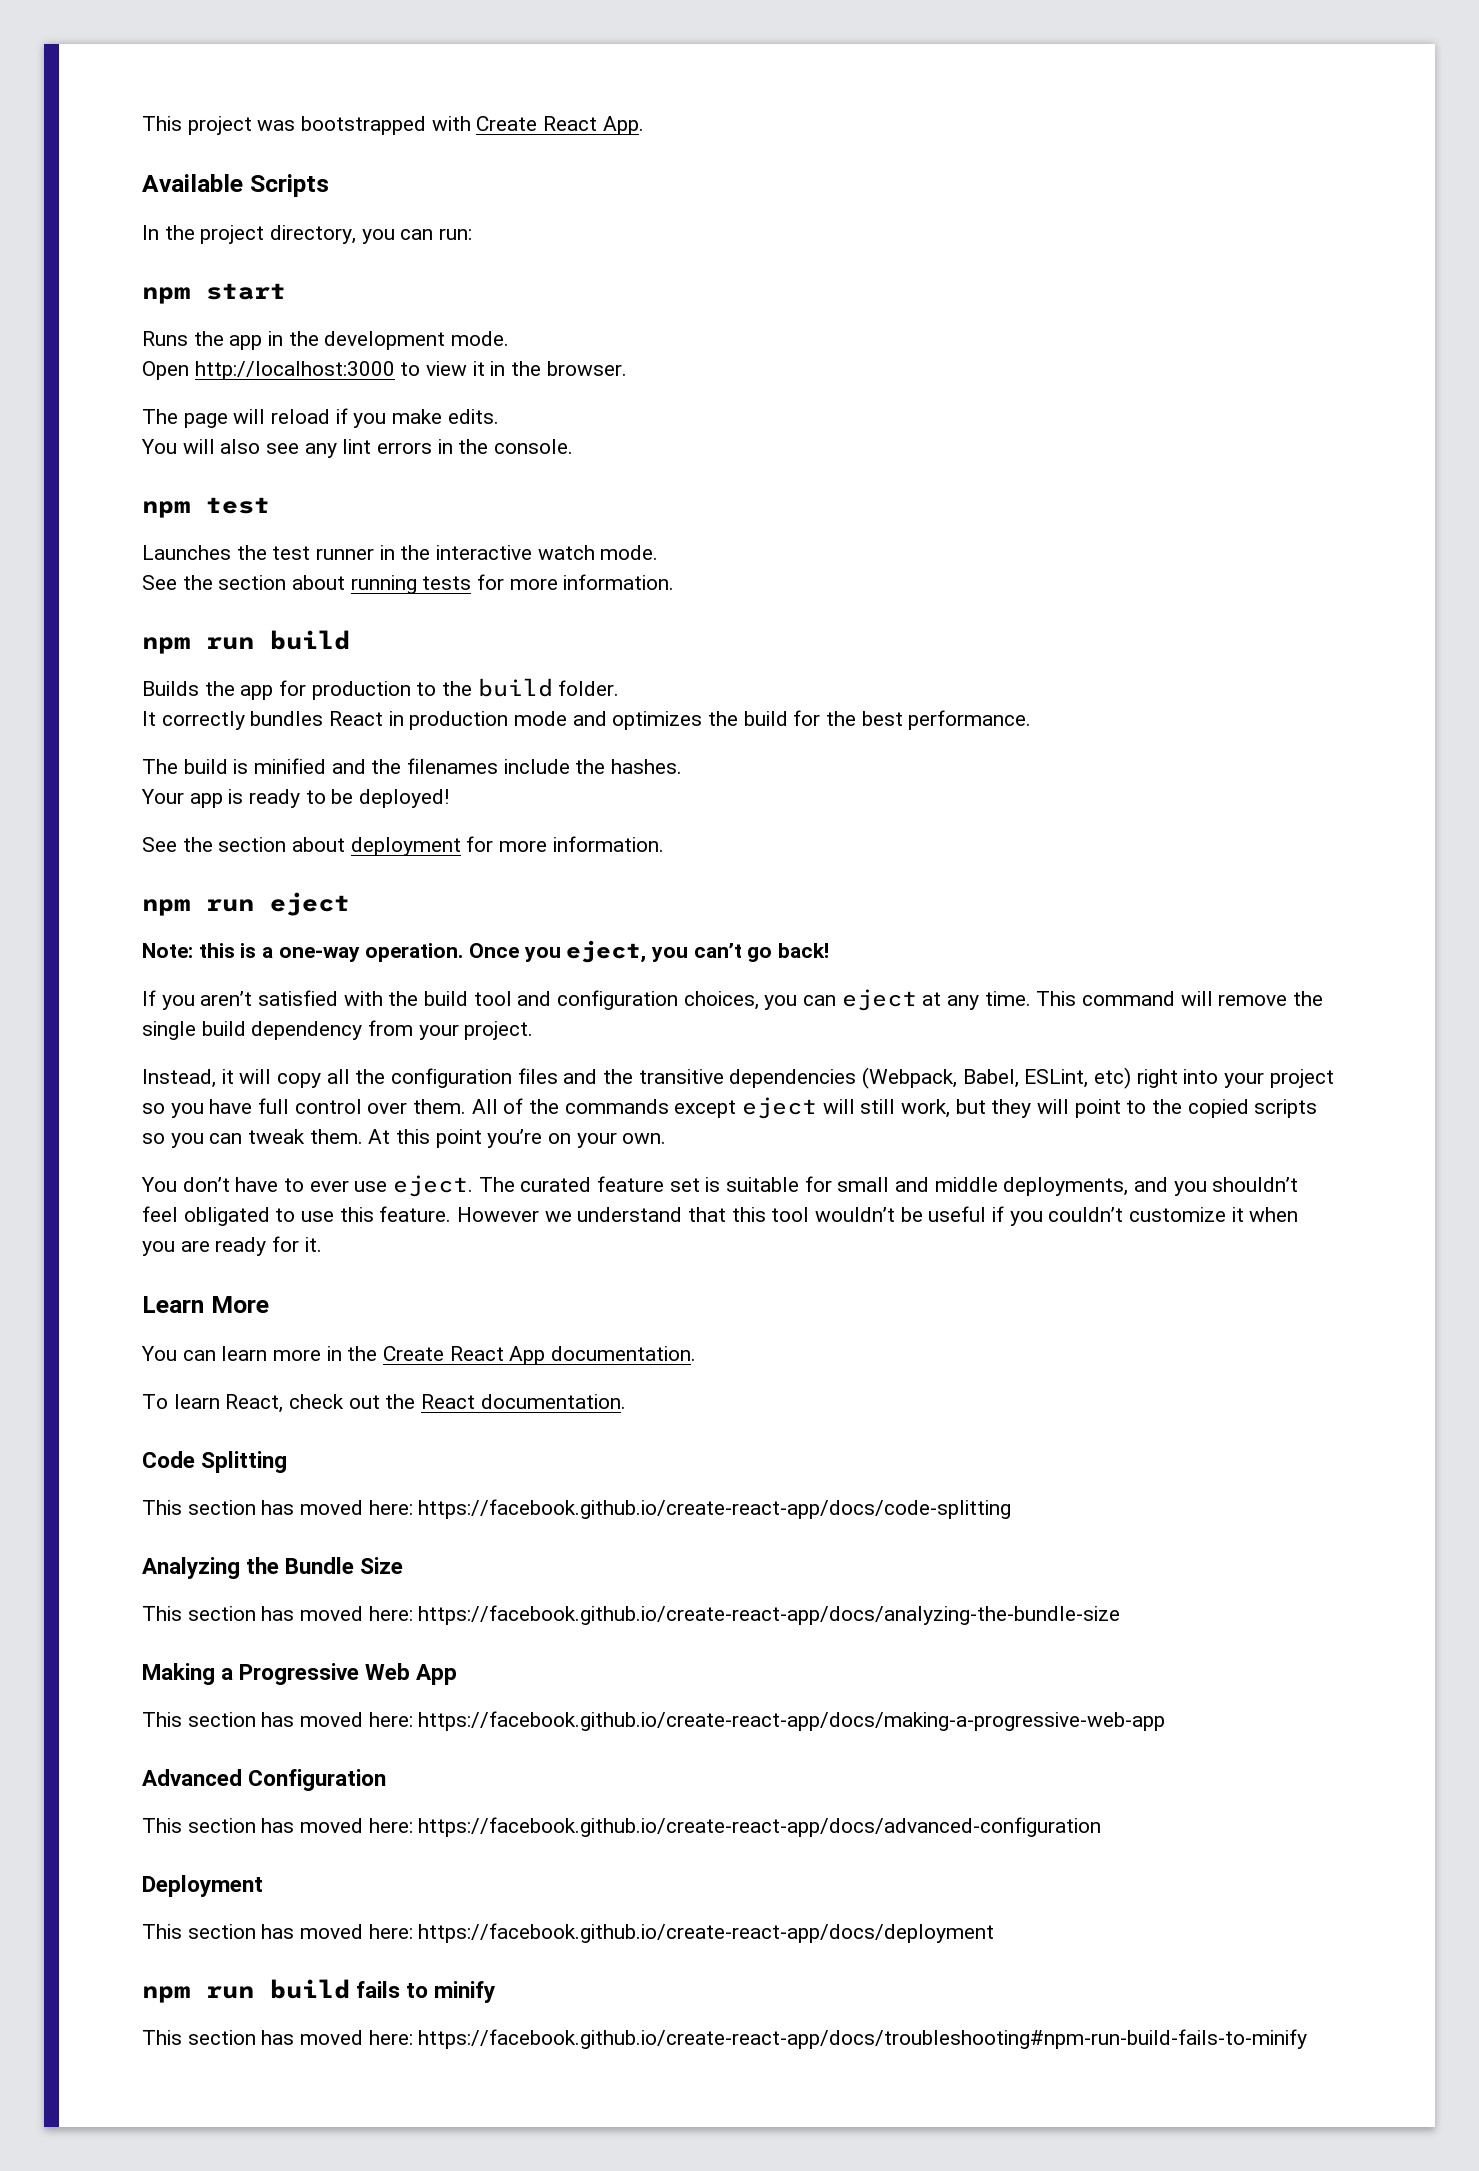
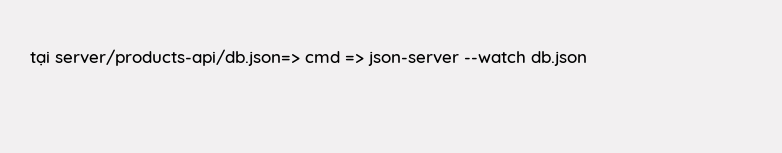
- This project was bootstrapped with Create React App.
- Available Scripts
- In the project directory, you can run:
- npm start
- Runs the app in the development mode.
- Open http://localhost:3000 to view it in the browser.
- The page will reload if you make edits.
- You will also see any lint errors in the console.
- npm test
- Launches the test runner in the interactive watch mode.
- See the section about running tests for more information.
- npm run build
- Builds the app for production to the build folder.
- It correctly bundles React in production mode and optimizes the build for the best performance.
- The build is minified and the filenames include the hashes.
- Your app is ready to be deployed!
- See the section about deployment for more information.
- npm run eject
- Note: this is a one-way operation. Once you eject, you can’t go back!
- If you aren’t satisfied with the build tool and configuration choices, you can eject at any time. This command will remove the single build dependency from your project.
- Instead, it will copy all the configuration files and the transitive dependencies (Webpack, Babel, ESLint, etc) right into your project so you have full control over them. All of the commands except eject will still work, but they will point to the copied scripts so you can tweak them. At this point you’re on your own.
- You don’t have to ever use eject. The curated feature set is suitable for small and middle deployments, and you shouldn’t feel obligated to use this feature. However we understand that this tool wouldn’t be useful if you couldn’t customize it when you are ready for it.
- Learn More
- You can learn more in the Create React App documentation.
- To learn React, check out the React documentation.
- Code Splitting
- This section has moved here: https://facebook.github.io/create-react-app/docs/code-splitting
- Analyzing the Bundle Size
- This section has moved here: https://facebook.github.io/create-react-app/docs/analyzing-the-bundle-size
- Making a Progressive Web App
- This section has moved here: https://facebook.github.io/create-react-app/docs/making-a-progressive-web-app
- Advanced Configuration
- This section has moved here: https://facebook.github.io/create-react-app/docs/advanced-configuration
- Deployment
- This section has moved here: https://facebook.github.io/create-react-app/docs/deployment
- npm run build fails to minify
- This section has moved here: https://facebook.github.io/create-react-app/docs/troubleshooting#npm-run-build-fails-to-minify
+ tại server/products-api/db.json=> cmd => json-server --watch db.json

